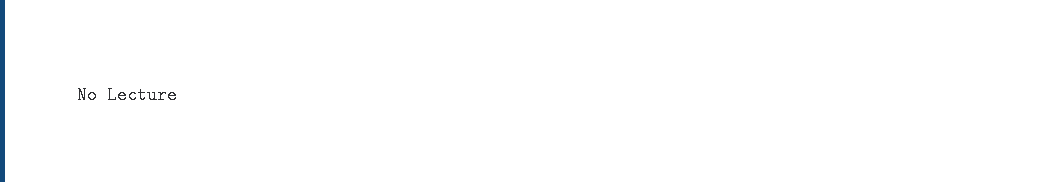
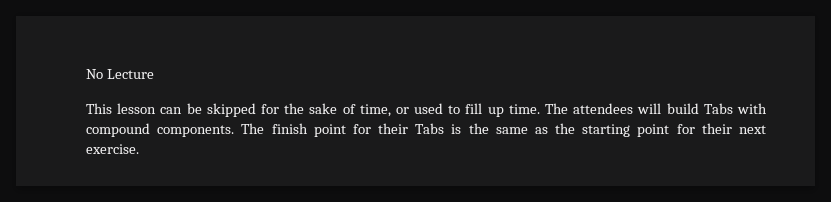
+ This lesson can be skipped for the sake of time, or used to fill up time. The attendees will build Tabs with compound components. The finish point for their Tabs is the same as the starting point for their next exercise.

